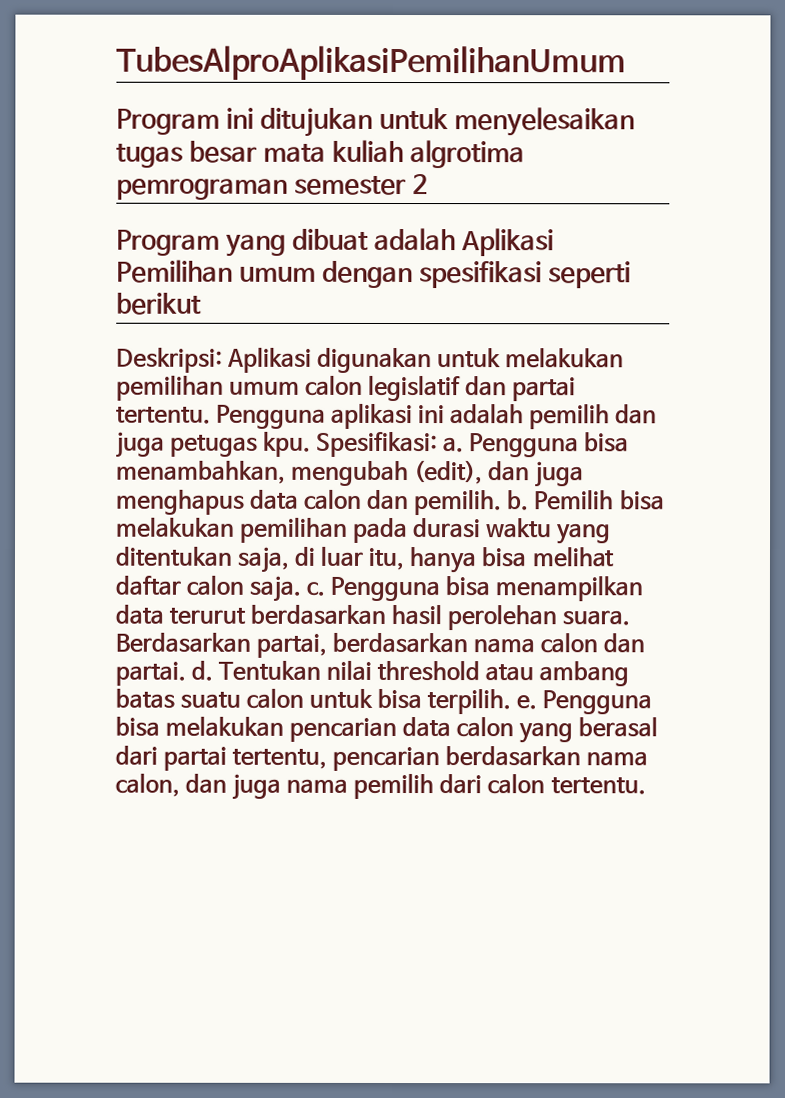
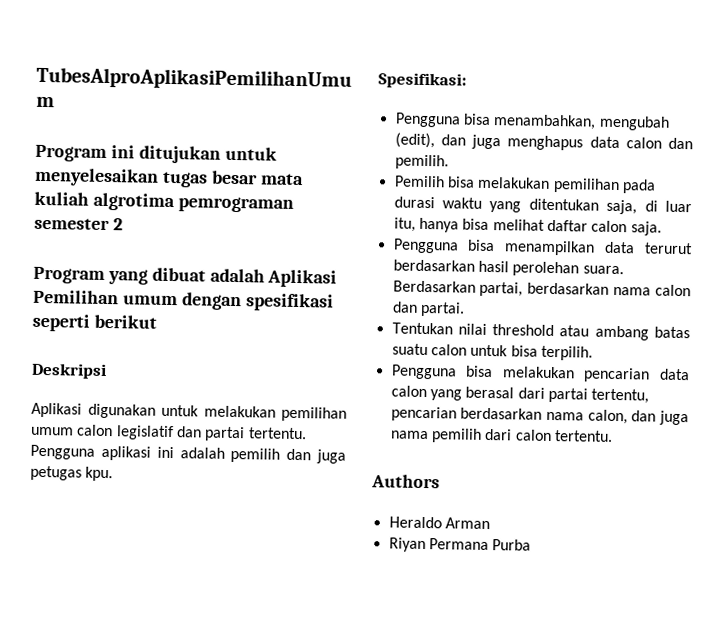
- Deskripsi: Aplikasi digunakan untuk melakukan pemilihan umum calon legislatif dan partai tertentu.
+ Deskripsi
+ Aplikasi digunakan untuk melakukan pemilihan umum calon legislatif dan partai tertentu.
- Pengguna aplikasi ini adalah pemilih dan juga petugas kpu. Spesifikasi: a. Pengguna bisa menambahkan, mengubah (edit), dan juga menghapus data calon dan pemilih. b. Pemilih bisa melakukan pemilihan pada durasi waktu yang ditentukan saja, di luar itu, hanya bisa melihat daftar calon saja. c. Pengguna bisa menampilkan data terurut berdasarkan hasil perolehan suara.
+ Pengguna aplikasi ini adalah pemilih dan juga petugas kpu.
+ Spesifikasi:
+ Pengguna bisa menambahkan, mengubah (edit), dan juga menghapus data calon dan pemilih.
+ Pemilih bisa melakukan pemilihan pada durasi waktu yang ditentukan saja, di luar itu, hanya bisa melihat daftar calon saja.
+ Pengguna bisa menampilkan data terurut berdasarkan hasil perolehan suara.
- Berdasarkan partai, berdasarkan nama calon dan partai. d. Tentukan nilai threshold atau ambang batas suatu calon untuk bisa terpilih. e. Pengguna bisa melakukan pencarian data calon yang berasal dari partai tertentu, pencarian berdasarkan nama calon, dan juga nama pemilih dari calon tertentu.
+ Berdasarkan partai, berdasarkan nama calon dan partai.
+ Tentukan nilai threshold atau ambang batas suatu calon untuk bisa terpilih.
+ Pengguna bisa melakukan pencarian data calon yang berasal dari partai tertentu, pencarian berdasarkan nama calon, dan juga nama pemilih dari calon tertentu.
+ Authors
+ Heraldo Arman
+ Riyan Permana Purba

